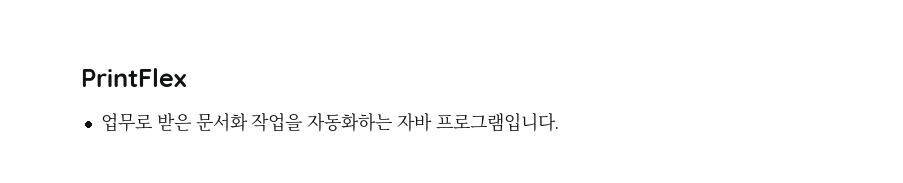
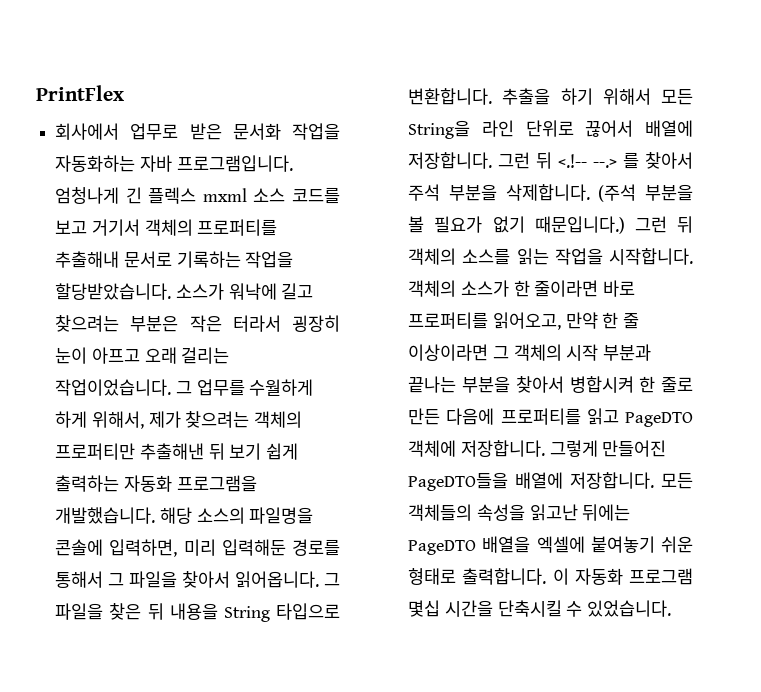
- 업무로 받은 문서화 작업을 자동화하는 자바 프로그램입니다.
+ 회사에서 업무로 받은 문서화 작업을 자동화하는 자바 프로그램입니다.
+ 엄청나게 긴 플렉스 mxml 소스 코드를 보고 거기서 객체의 프로퍼티를 추출해내 문서로 기록하는 작업을 할당받았습니다. 소스가 워낙에 길고 찾으려는 부분은 작은 터라서 굉장히 눈이 아프고 오래 걸리는 작업이었습니다. 그 업무를 수월하게 하게 위해서, 제가 찾으려는 객체의 프로퍼티만 추출해낸 뒤 보기 쉽게 출력하는 자동화 프로그램을 개발했습니다. 해당 소스의 파일명을 콘솔에 입력하면, 미리 입력해둔 경로를 통해서 그 파일을 찾아서 읽어옵니다. 그 파일을 찾은 뒤 내용을 String 타입으로 변환합니다. 추출을 하기 위해서 모든 String을 라인 단위로 끊어서 배열에 저장합니다. 그런 뒤 <.!-- --.> 를 찾아서 주석 부분을 삭제합니다. (주석 부분을 볼 필요가 없기 때문입니다.) 그런 뒤 객체의 소스를 읽는 작업을 시작합니다. 객체의 소스가 한 줄이라면 바로 프로퍼티를 읽어오고, 만약 한 줄 이상이라면 그 객체의 시작 부분과 끝나는 부분을 찾아서 병합시켜 한 줄로 만든 다음에 프로퍼티를 읽고 PageDTO 객체에 저장합니다. 그렇게 만들어진 PageDTO들을 배열에 저장합니다. 모든 객체들의 속성을 읽고난 뒤에는 PageDTO 배열을 엑셀에 붙여놓기 쉬운 형태로 출력합니다. 이 자동화 프로그램 몇십 시간을 단축시킬 수 있었습니다.

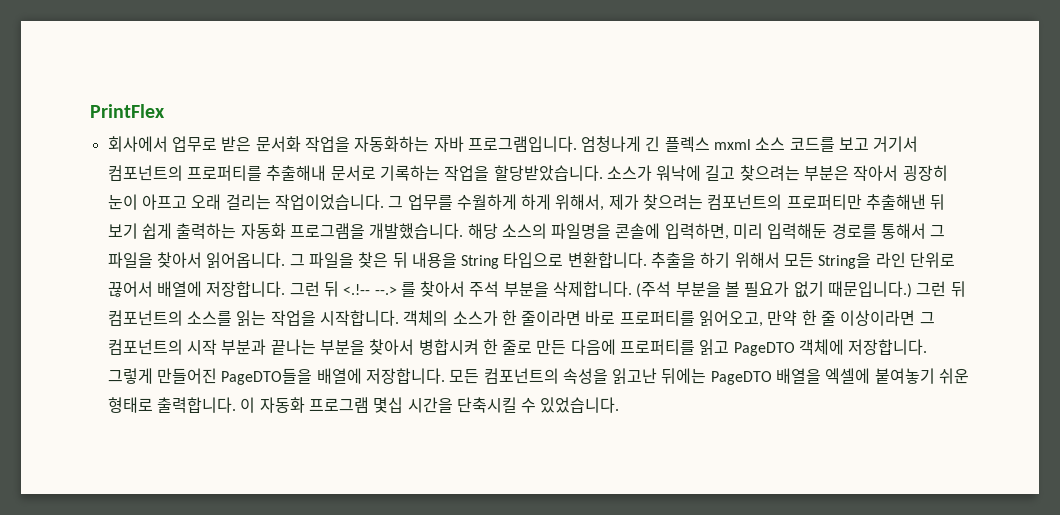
- 엄청나게 긴 플렉스 mxml 소스 코드를 보고 거기서 객체의 프로퍼티를 추출해내 문서로 기록하는 작업을 할당받았습니다.
+ 엄청나게 긴 플렉스 mxml 소스 코드를 보고 거기서 컴포넌트의 프로퍼티를 추출해내 문서로 기록하는 작업을 할당받았습니다.
- 소스가 워낙에 길고 찾으려는 부분은 작은 터라서 굉장히 눈이 아프고 오래 걸리는 작업이었습니다.
+ 소스가 워낙에 길고 찾으려는 부분은 작아서 굉장히 눈이 아프고 오래 걸리는 작업이었습니다.
- 그 업무를 수월하게 하게 위해서, 제가 찾으려는 객체의 프로퍼티만 추출해낸 뒤 보기 쉽게 출력하는 자동화 프로그램을 개발했습니다.
+ 그 업무를 수월하게 하게 위해서, 제가 찾으려는 컴포넌트의 프로퍼티만 추출해낸 뒤 보기 쉽게 출력하는 자동화 프로그램을 개발했습니다.
- 그런 뒤 객체의 소스를 읽는 작업을 시작합니다.
+ 그런 뒤 컴포넌트의 소스를 읽는 작업을 시작합니다.
- 객체의 소스가 한 줄이라면 바로 프로퍼티를 읽어오고, 만약 한 줄 이상이라면 그 객체의 시작 부분과 끝나는 부분을 찾아서 병합시켜 한 줄로 만든 다음에 프로퍼티를 읽고 PageDTO 객체에 저장합니다.
+ 객체의 소스가 한 줄이라면 바로 프로퍼티를 읽어오고, 만약 한 줄 이상이라면 그 컴포넌트의 시작 부분과 끝나는 부분을 찾아서 병합시켜 한 줄로 만든 다음에 프로퍼티를 읽고 PageDTO 객체에 저장합니다.
- 모든 객체들의 속성을 읽고난 뒤에는 PageDTO 배열을 엑셀에 붙여놓기 쉬운 형태로 출력합니다.
+ 모든 컴포넌트의 속성을 읽고난 뒤에는 PageDTO 배열을 엑셀에 붙여놓기 쉬운 형태로 출력합니다.

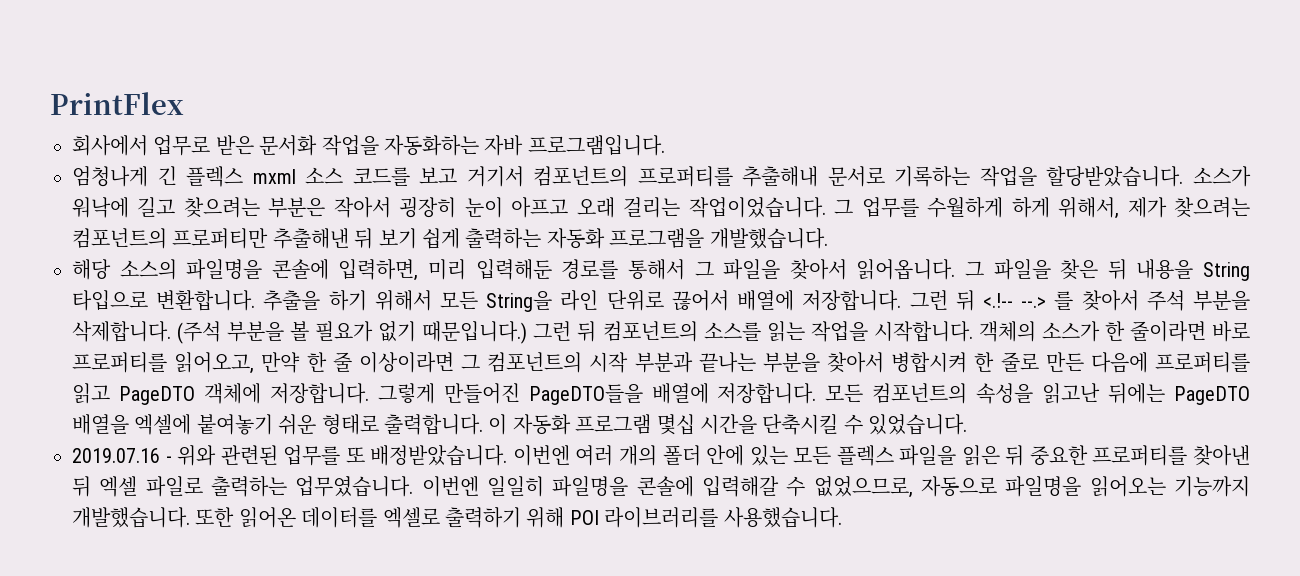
- 회사에서 업무로 받은 문서화 작업을 자동화하는 자바 프로그램입니다. 엄청나게 긴 플렉스 mxml 소스 코드를 보고 거기서 컴포넌트의 프로퍼티를 추출해내 문서로 기록하는 작업을 할당받았습니다.
+ 회사에서 업무로 받은 문서화 작업을 자동화하는 자바 프로그램입니다.
+ 엄청나게 긴 플렉스 mxml 소스 코드를 보고 거기서 컴포넌트의 프로퍼티를 추출해내 문서로 기록하는 작업을 할당받았습니다.
- 그 업무를 수월하게 하게 위해서, 제가 찾으려는 컴포넌트의 프로퍼티만 추출해낸 뒤 보기 쉽게 출력하는 자동화 프로그램을 개발했습니다. 해당 소스의 파일명을 콘솔에 입력하면, 미리 입력해둔 경로를 통해서 그 파일을 찾아서 읽어옵니다.
+ 그 업무를 수월하게 하게 위해서, 제가 찾으려는 컴포넌트의 프로퍼티만 추출해낸 뒤 보기 쉽게 출력하는 자동화 프로그램을 개발했습니다.
+ 해당 소스의 파일명을 콘솔에 입력하면, 미리 입력해둔 경로를 통해서 그 파일을 찾아서 읽어옵니다.
+ 2019.07.16 - 위와 관련된 업무를 또 배정받았습니다. 이번엔 여러 개의 폴더 안에 있는 모든 플렉스 파일을 읽은 뒤 중요한 프로퍼티를 찾아낸 뒤 엑셀 파일로 출력하는 업무였습니다. 이번엔 일일히 파일명을 콘솔에 입력해갈 수 없었으므로, 자동으로 파일명을 읽어오는 기능까지 개발했습니다. 또한 읽어온 데이터를 엑셀로 출력하기 위해 POI 라이브러리를 사용했습니다.

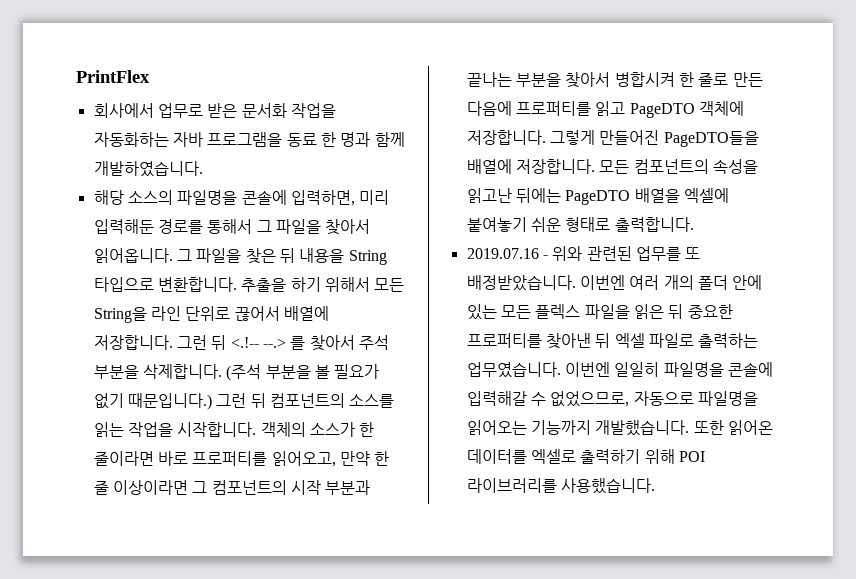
- 회사에서 업무로 받은 문서화 작업을 자동화하는 자바 프로그램입니다.
- 엄청나게 긴 플렉스 mxml 소스 코드를 보고 거기서 컴포넌트의 프로퍼티를 추출해내 문서로 기록하는 작업을 할당받았습니다. 소스가 워낙에 길고 찾으려는 부분은 작아서 굉장히 눈이 아프고 오래 걸리는 작업이었습니다. 그 업무를 수월하게 하게 위해서, 제가 찾으려는 컴포넌트의 프로퍼티만 추출해낸 뒤 보기 쉽게 출력하는 자동화 프로그램을 개발했습니다.
+ 회사에서 업무로 받은 문서화 작업을 자동화하는 자바 프로그램을 동료 한 명과 함께 개발하였습니다.
- 이 자동화 프로그램 몇십 시간을 단축시킬 수 있었습니다.

